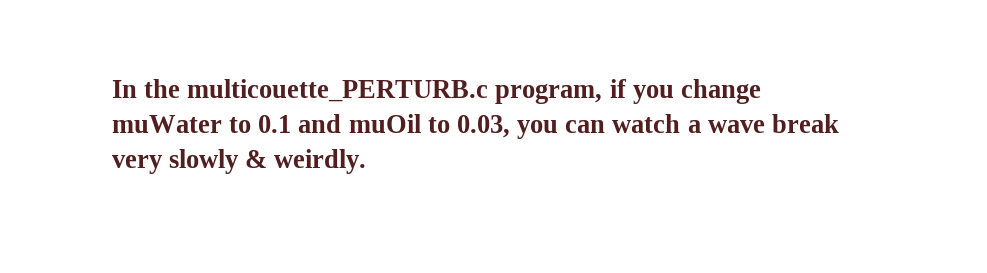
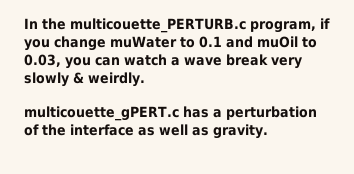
+ multicouette_gPERT.c has a perturbation of the interface as well as gravity.

